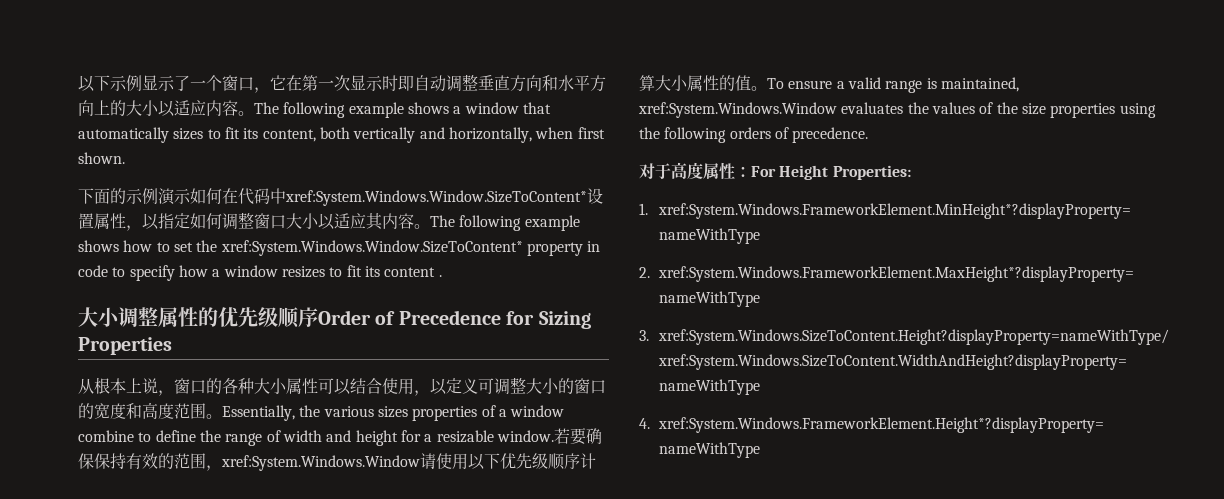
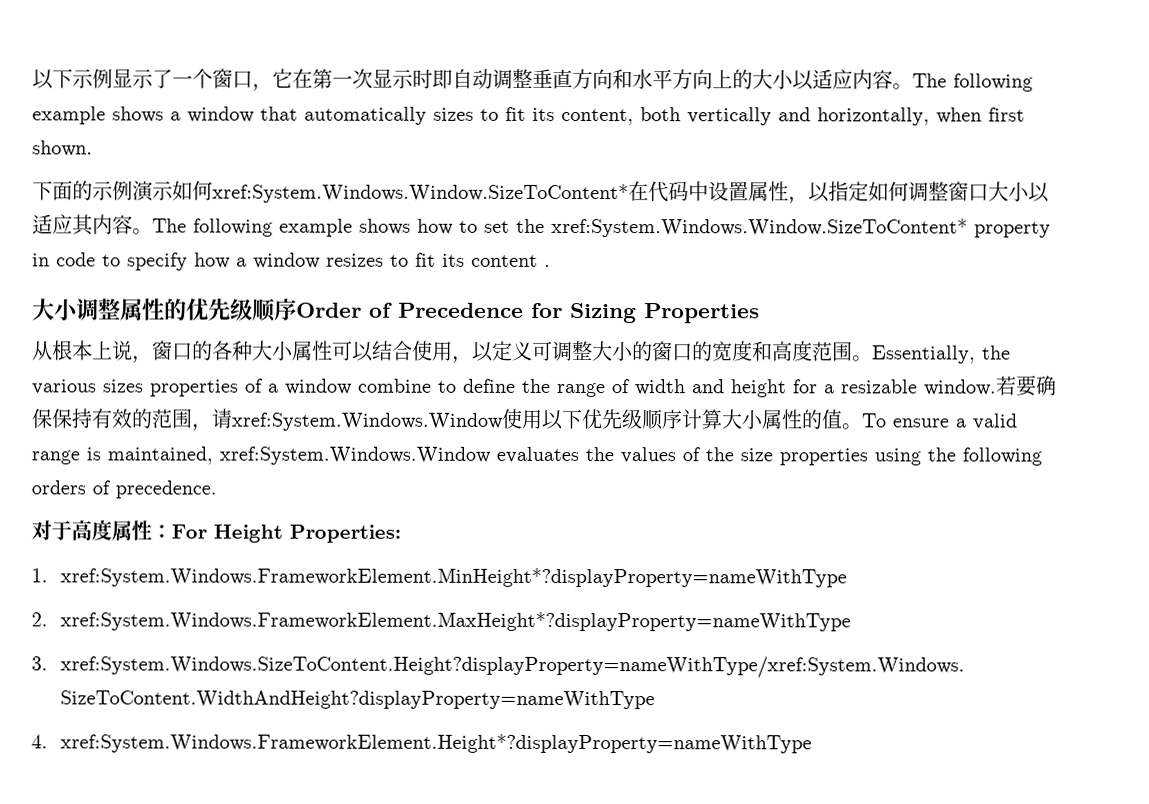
- 下面的示例演示如何在代码中xref:System.Windows.Window.SizeToContent*设置属性，以指定如何调整窗口大小以适应其内容。
+ 下面的示例演示如何xref:System.Windows.Window.SizeToContent*在代码中设置属性，以指定如何调整窗口大小以适应其内容。
- 若要确保保持有效的范围，xref:System.Windows.Window请使用以下优先级顺序计算大小属性的值。
+ 若要确保保持有效的范围，请xref:System.Windows.Window使用以下优先级顺序计算大小属性的值。

